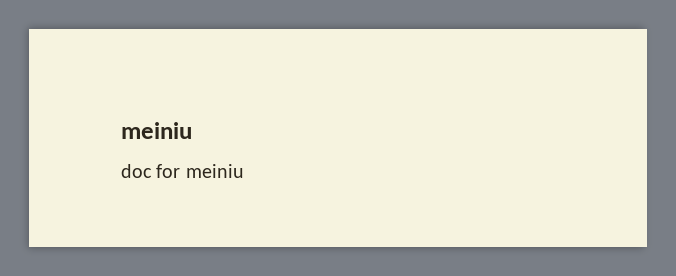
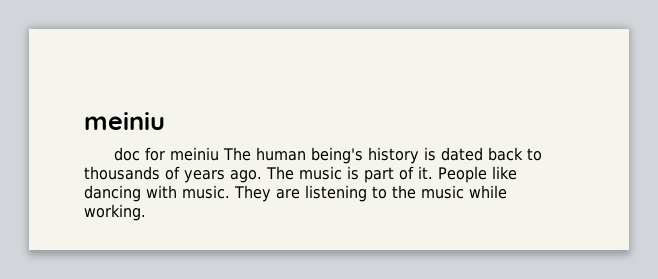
- doc for meiniu
+ doc for meiniu The human being's history is dated back to thousands of years ago. The music is part of it. People like dancing with music. They are listening to the music while working.

